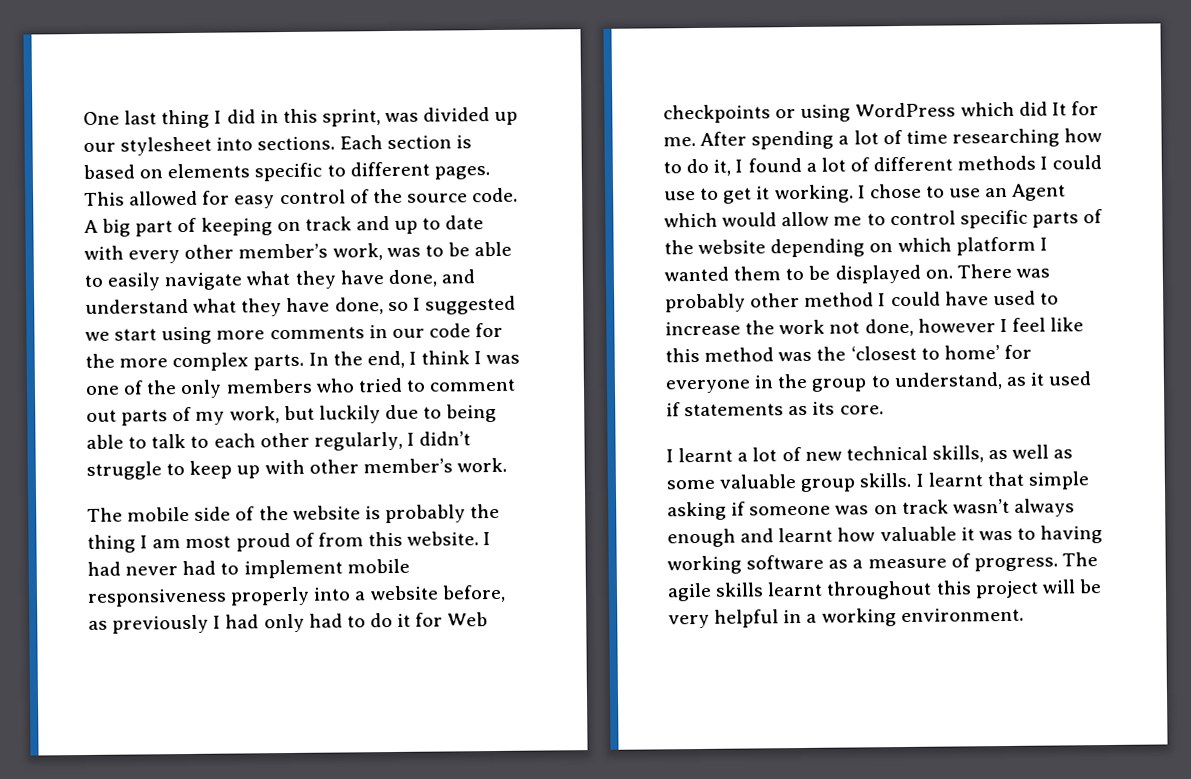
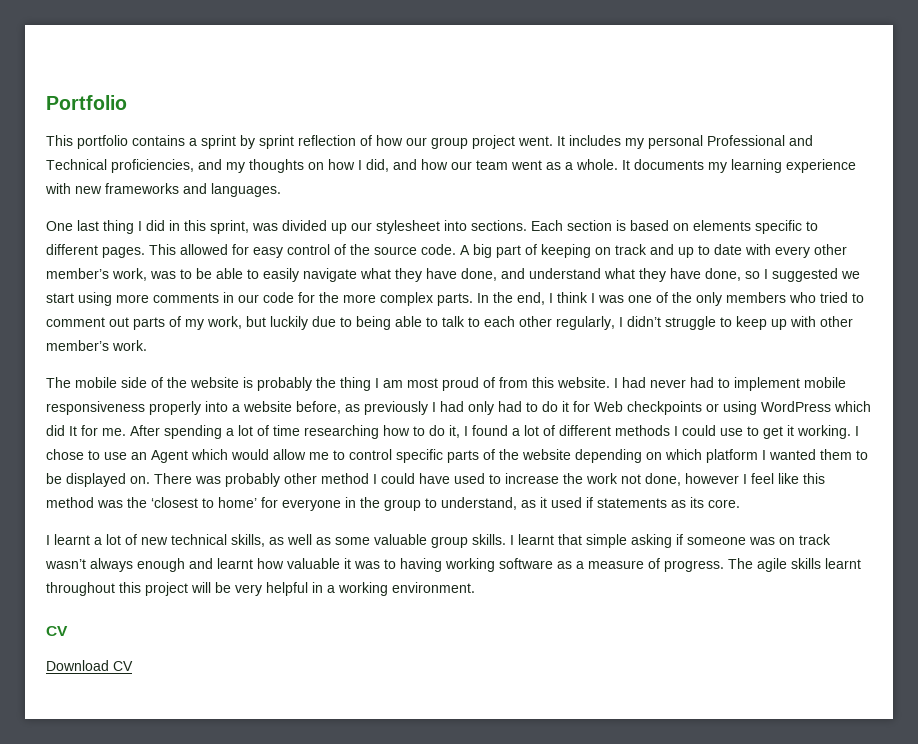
+ Portfolio
+ This portfolio contains a sprint by sprint reflection of how our group project went. It includes my personal Professional and Technical proficiencies, and my thoughts on how I did, and how our team went as a whole. It documents my learning experience with new frameworks and languages.
  The agile skills learnt throughout this project will be very helpful in a working environment.
+ CV
+ Download CV

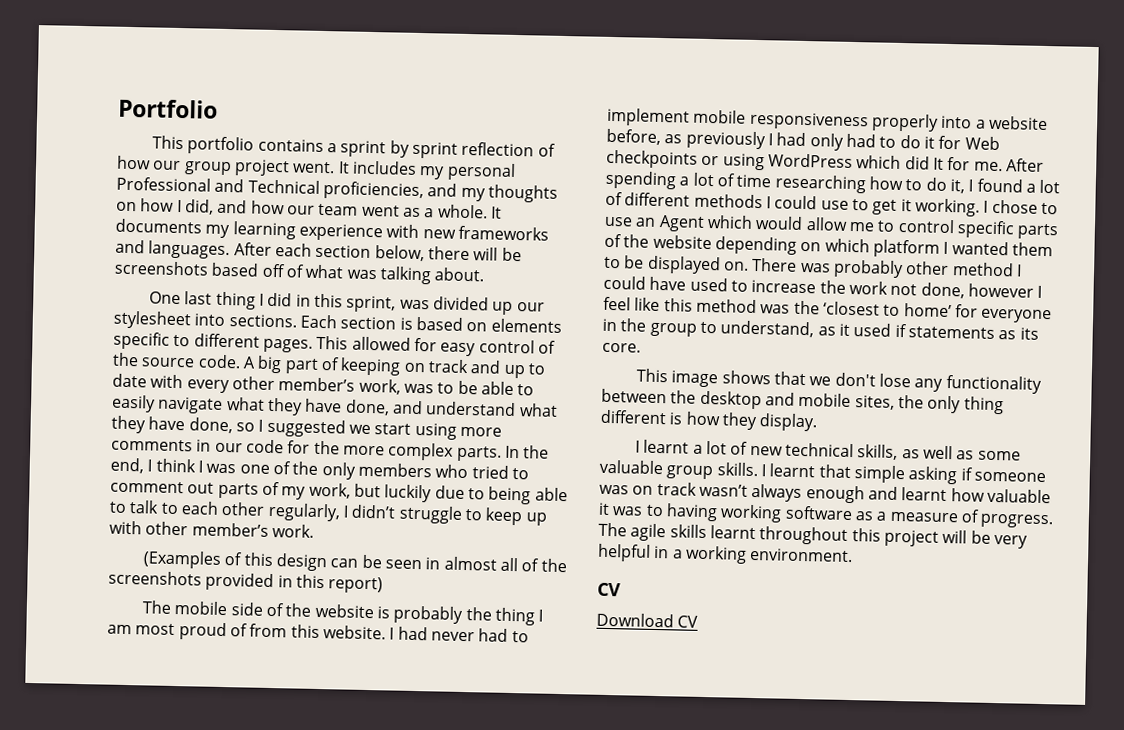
+ After each section below, there will be screenshots based off of what was talking about.
+ (Examples of this design can be seen in almost all of the screenshots provided in this report)
+ This image shows that we don't lose any functionality between the desktop and mobile sites, the only thing different is how they display.

